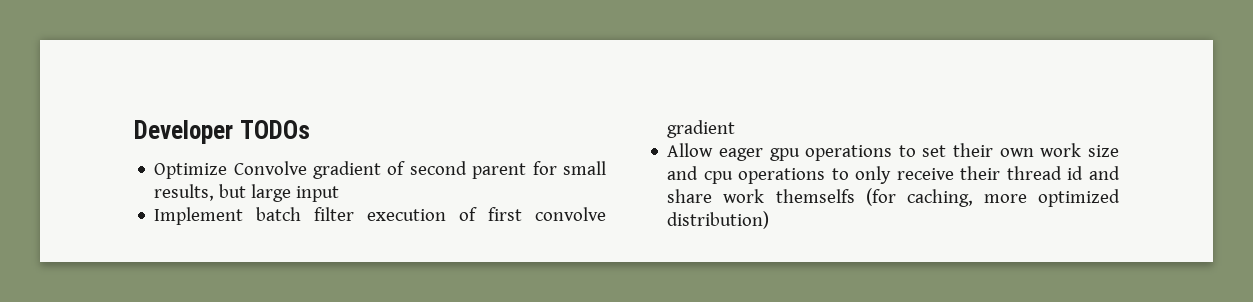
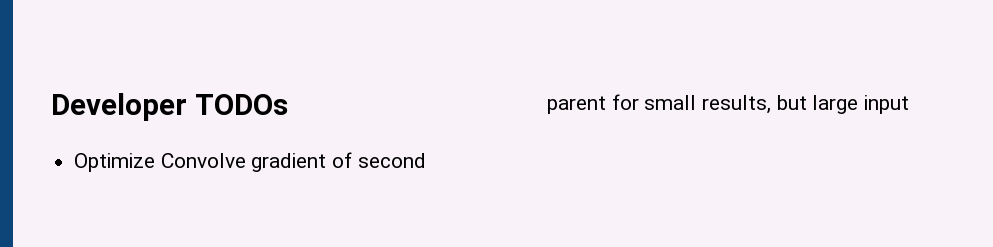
- Implement batch filter execution of first convolve gradient
- Allow eager gpu operations to set their own work size and cpu operations to only receive their thread id and share work themselfs (for caching, more optimized distribution)

